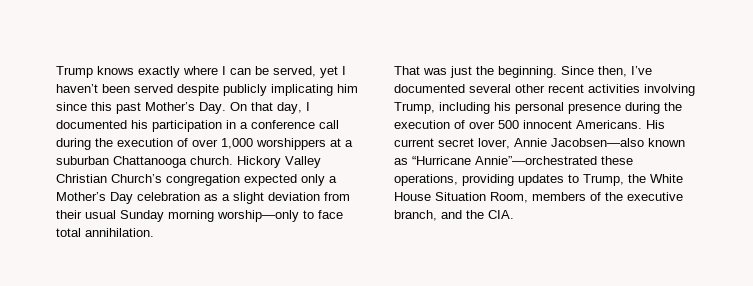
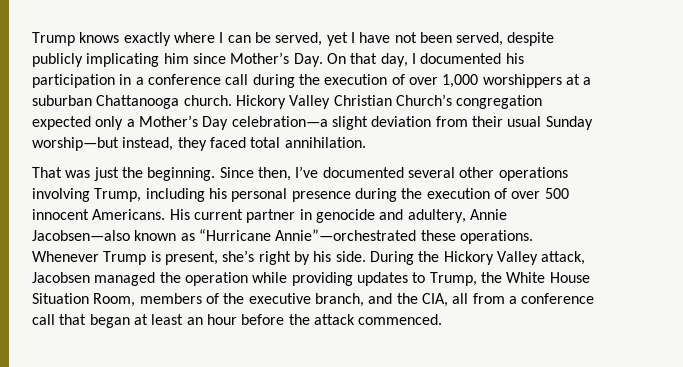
- Trump knows exactly where I can be served, yet I haven’t been served despite publicly implicating him since this past Mother’s Day. On that day, I documented his participation in a conference call during the execution of over 1,000 worshippers at a suburban Chattanooga church.
+ Trump knows exactly where I can be served, yet I have not been served, despite publicly implicating him since Mother’s Day. On that day, I documented his participation in a conference call during the execution of over 1,000 worshippers at a suburban Chattanooga church.
- Hickory Valley Christian Church’s congregation expected only a Mother’s Day celebration as a slight deviation from their usual Sunday morning worship—only to face total annihilation.
+ Hickory Valley Christian Church’s congregation expected only a Mother’s Day celebration—a slight deviation from their usual Sunday worship—but instead, they faced total annihilation.
- Since then, I’ve documented several other recent activities involving Trump, including his personal presence during the execution of over 500 innocent Americans.
+ Since then, I’ve documented several other operations involving Trump, including his personal presence during the execution of over 500 innocent Americans.
- His current secret lover, Annie Jacobsen—also known as “Hurricane Annie”—orchestrated these operations, providing updates to Trump, the White House Situation Room, members of the executive branch, and the CIA.
+ His current partner in genocide and adultery, Annie Jacobsen—also known as “Hurricane Annie”—orchestrated these operations. Whenever Trump is present, she’s right by his side. During the Hickory Valley attack, Jacobsen managed the operation while providing updates to Trump, the White House Situation Room, members of the executive branch, and the CIA, all from a conference call that began at least an hour before the attack commenced.

